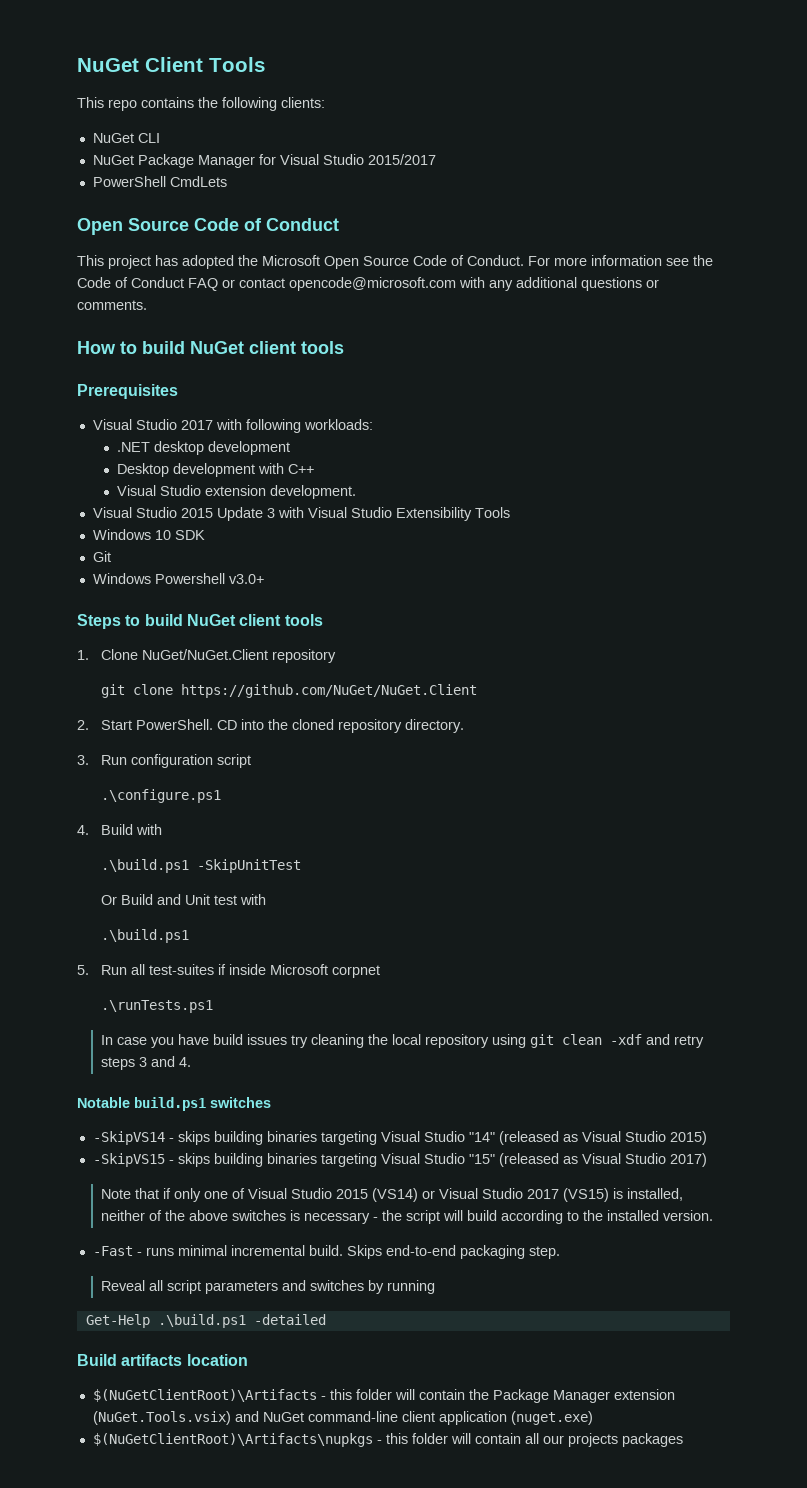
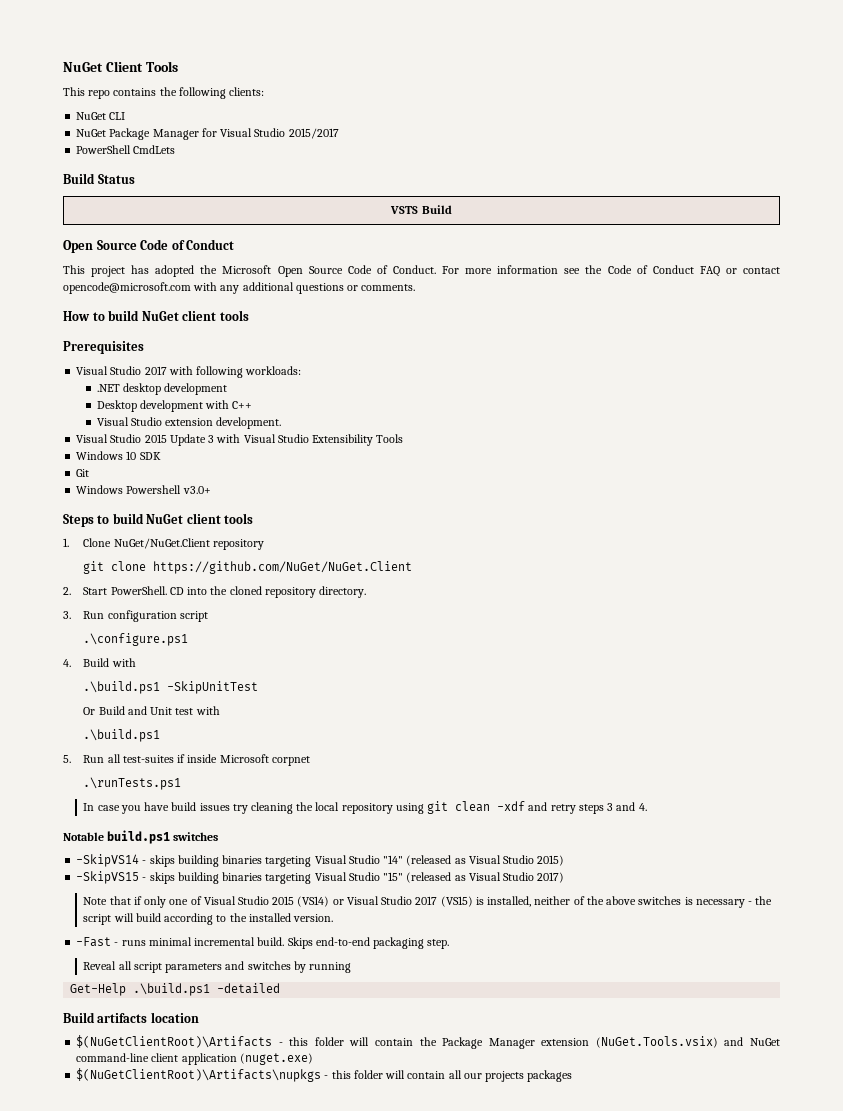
+ Build Status
+ VSTS Build

